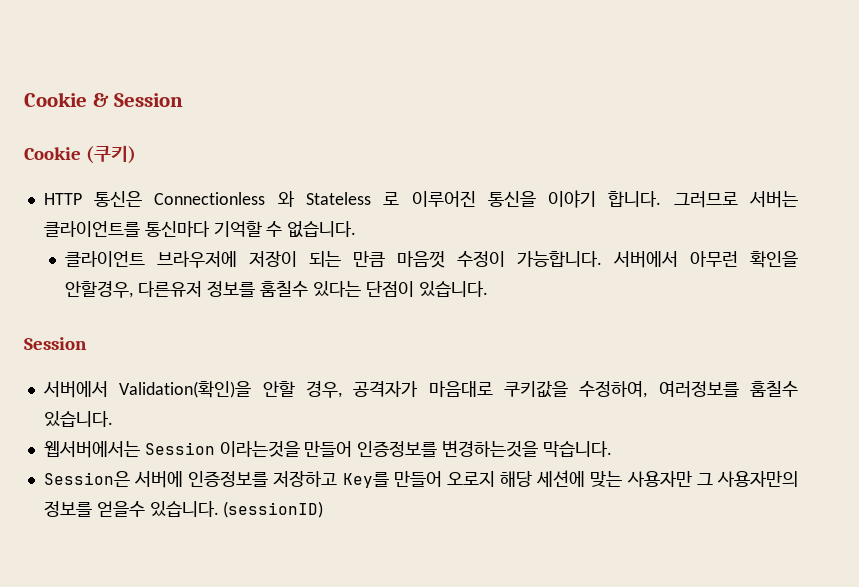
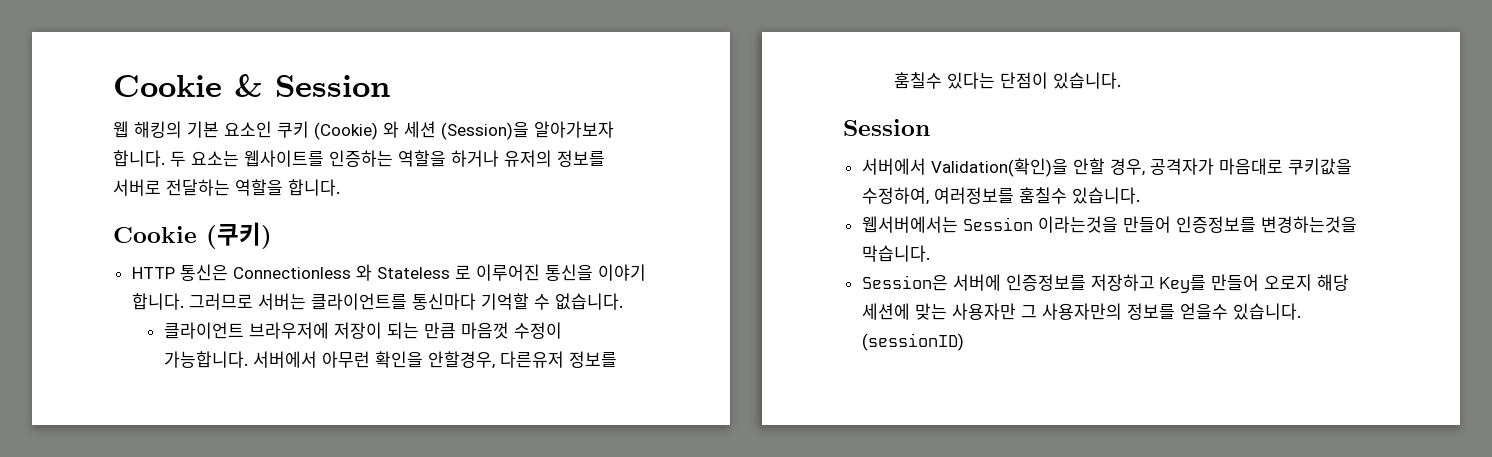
+ 웹 해킹의 기본 요소인 쿠키 (Cookie) 와 세션 (Session)을 알아가보자 합니다. 두 요소는 웹사이트를 인증하는 역할을 하거나 유저의 정보를 서버로 전달하는 역할을 합니다.

